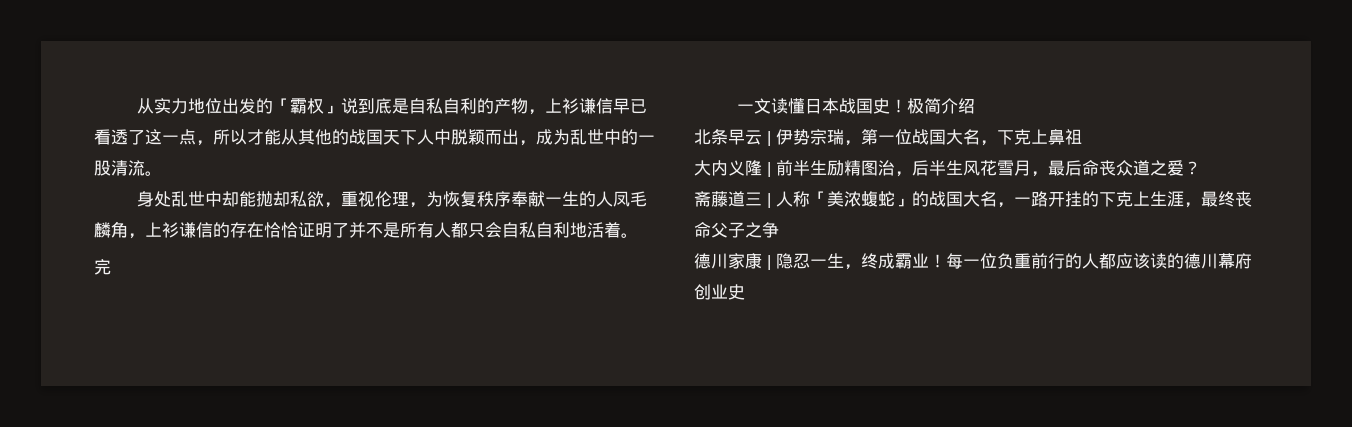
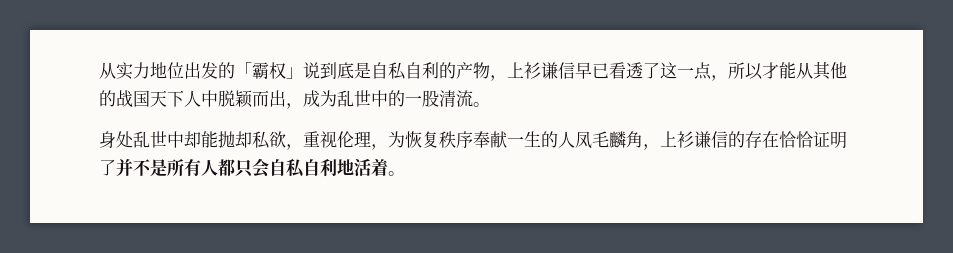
- 完
- 一文读懂日本战国史！极简介绍
- 北条早云 | 伊势宗瑞，第一位战国大名，下克上鼻祖
- 大内义隆 | 前半生励精图治，后半生风花雪月，最后命丧众道之爱？
- 斋藤道三 | 人称「美浓蝮蛇」的战国大名，一路开挂的下克上生涯，最终丧命父子之争
- 德川家康 | 隐忍一生，终成霸业！每一位负重前行的人都应该读的德川幕府创业史

